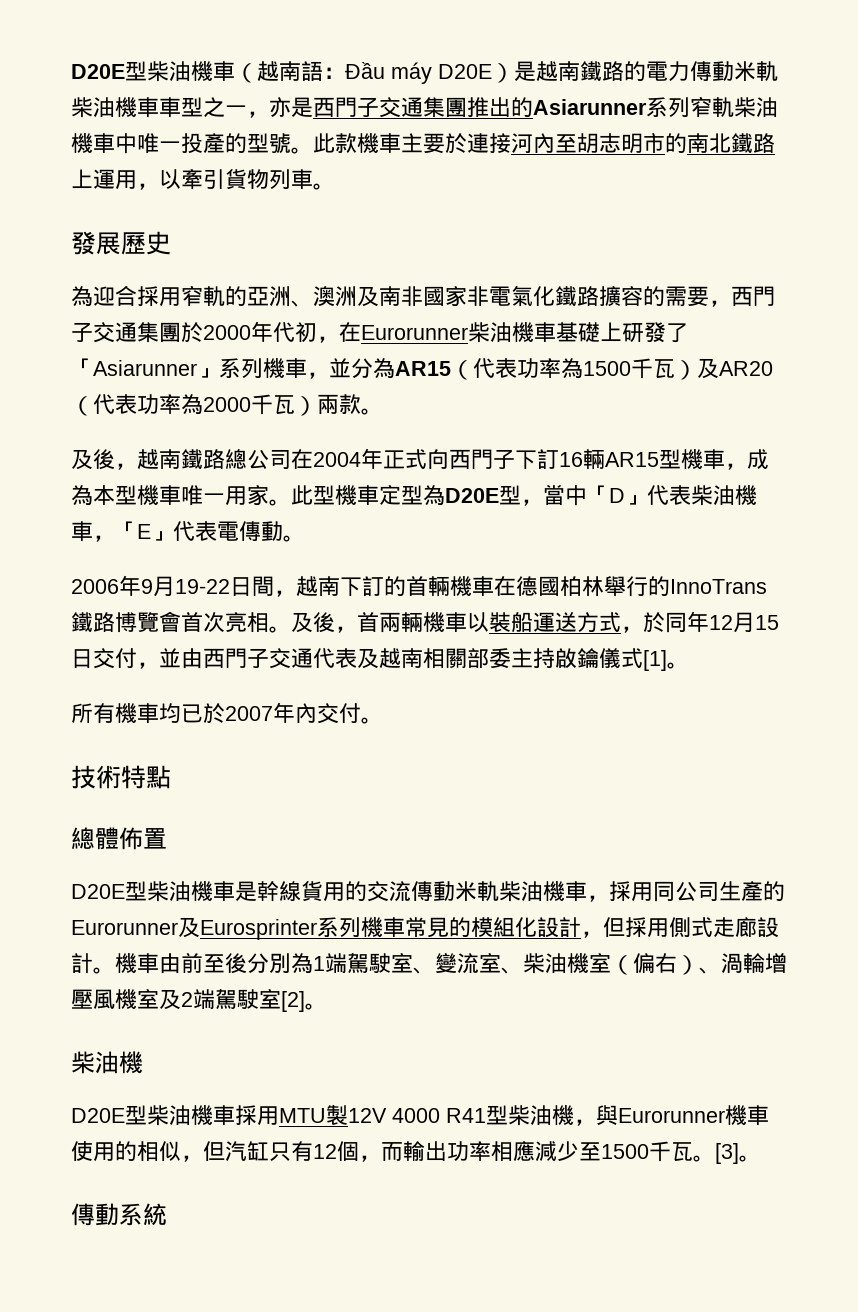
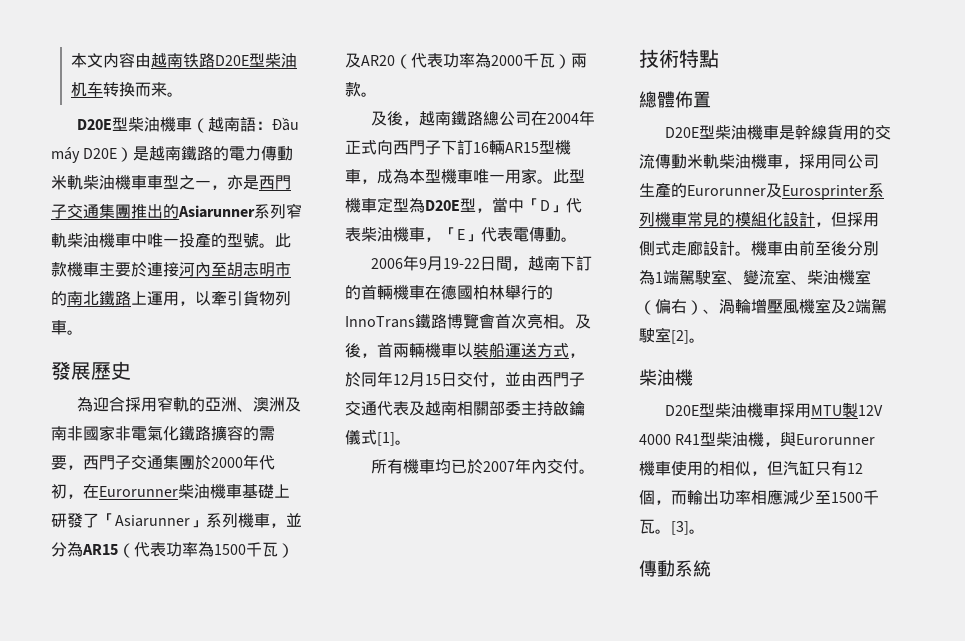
+ 本文内容由越南铁路D20E型柴油机车转换而来。

